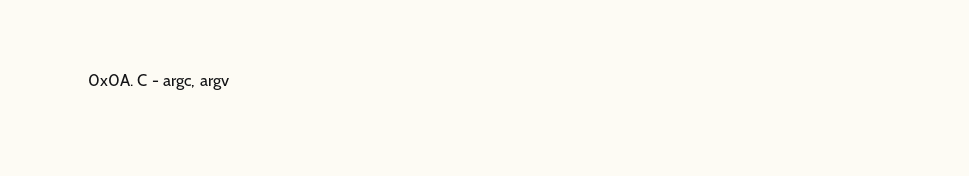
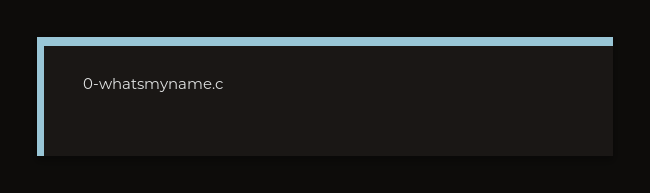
- 0x0A. C - argc, argv
+ 0-whatsmyname.c

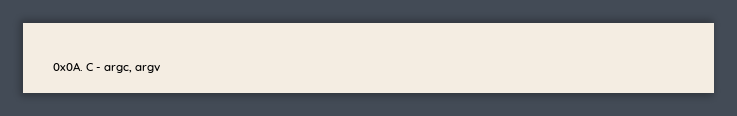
- 0-whatsmyname.c
+ 0x0A. C - argc, argv

